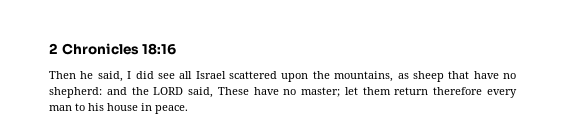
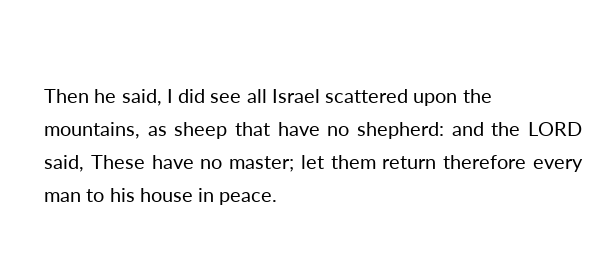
- 2 Chronicles 18:16

